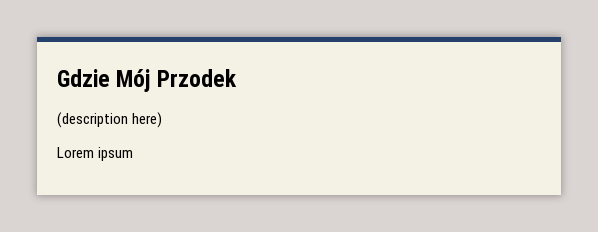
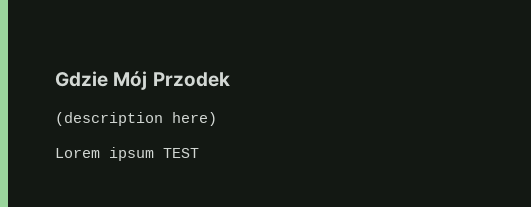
- Lorem ipsum
+ Lorem ipsum TEST

